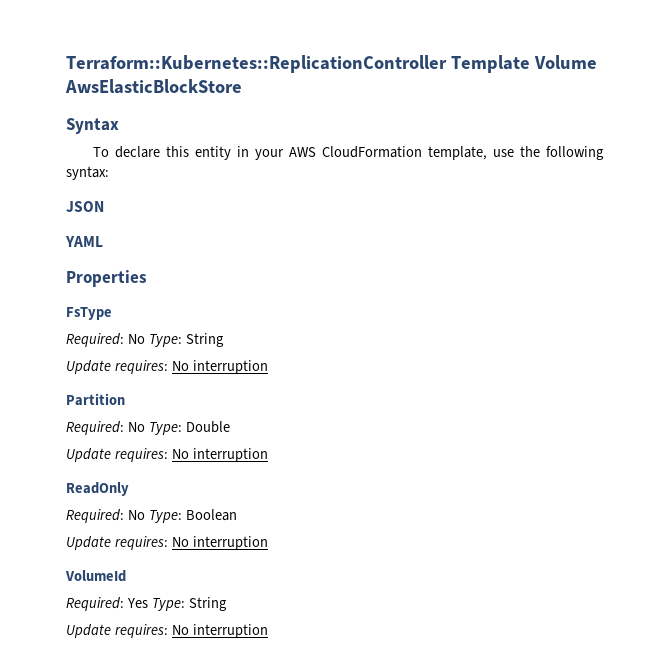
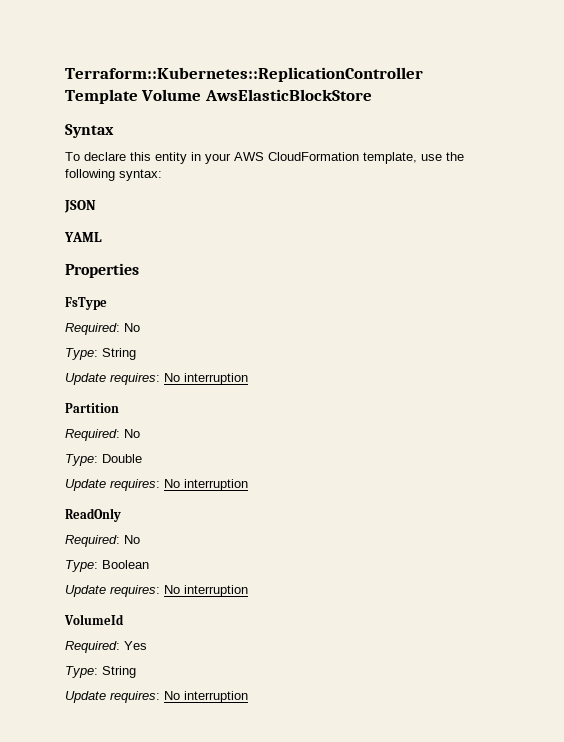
  FsType
- Required: No Type: String
+ Required: No
+ Type: String
  Partition
- Required: No Type: Double
+ Required: No
+ Type: Double
  ReadOnly
- Required: No Type: Boolean
+ Required: No
+ Type: Boolean
- Required: Yes Type: String
+ Required: Yes
+ Type: String

